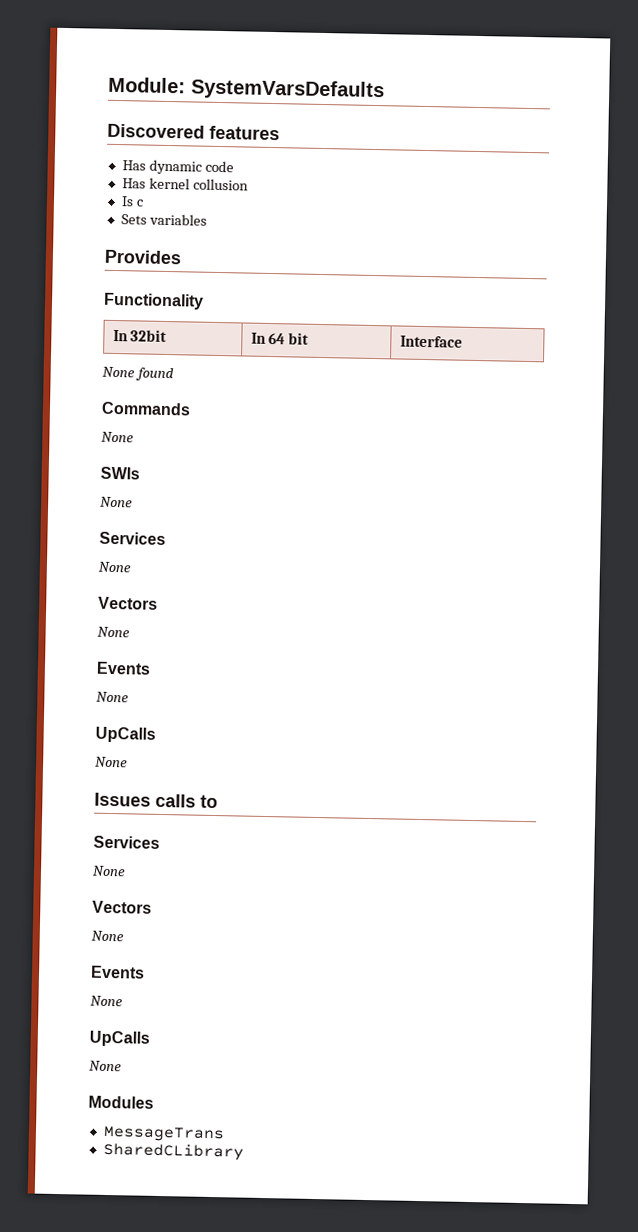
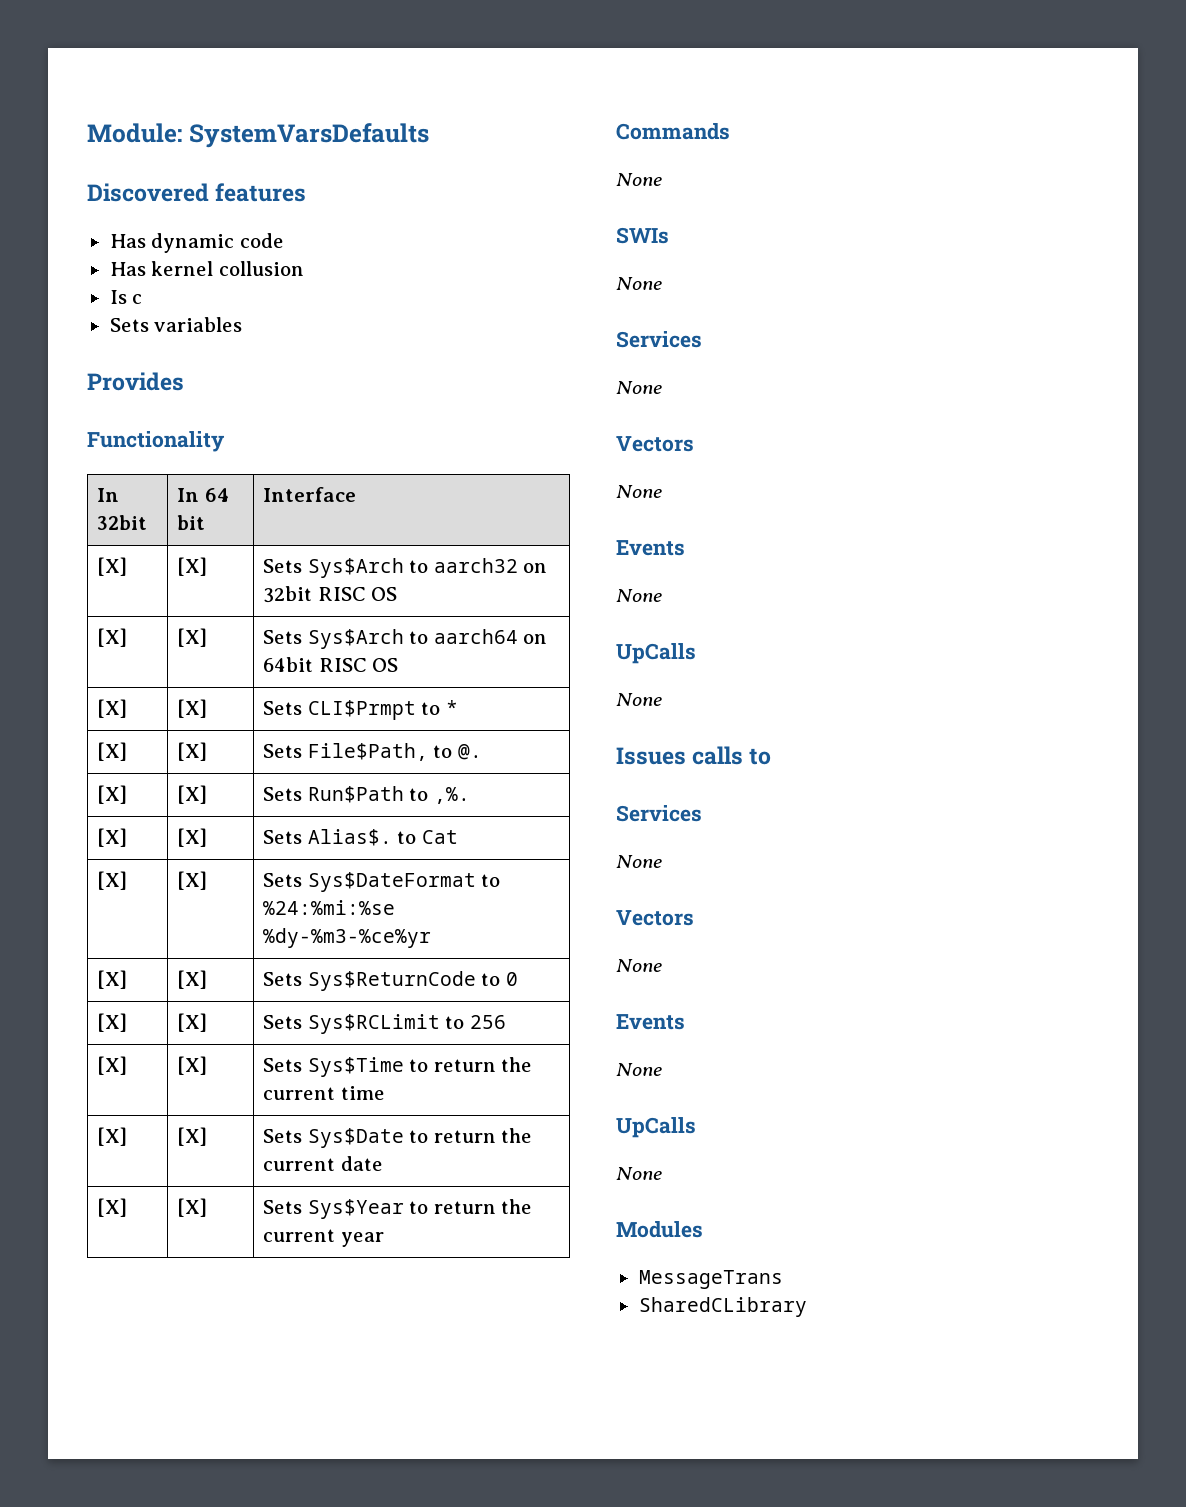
- None found
+ [X] | [X] | Sets Sys$Arch to aarch32 on 32bit RISC OS
+ [X] | [X] | Sets Sys$Arch to aarch64 on 64bit RISC OS
+ [X] | [X] | Sets CLI$Prmpt to *
+ [X] | [X] | Sets File$Path, to @.
+ [X] | [X] | Sets Run$Path to ,%.
+ [X] | [X] | Sets Alias$. to Cat
+ [X] | [X] | Sets Sys$DateFormat to %24:%mi:%se %dy-%m3-%ce%yr
+ [X] | [X] | Sets Sys$ReturnCode to 0
+ [X] | [X] | Sets Sys$RCLimit to 256
+ [X] | [X] | Sets Sys$Time to return the current time
+ [X] | [X] | Sets Sys$Date to return the current date
+ [X] | [X] | Sets Sys$Year to return the current year

